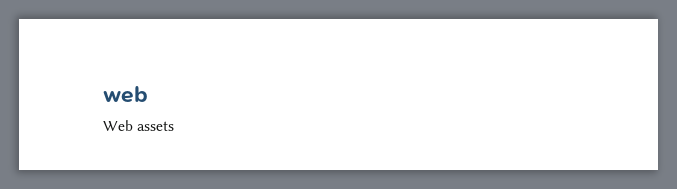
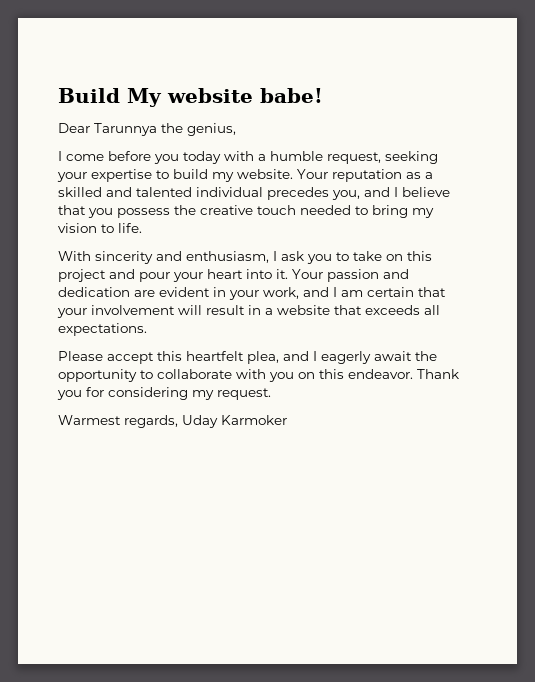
- web
- Web assets
+ Build My website babe!
+ Dear Tarunnya the genius,
+ I come before you today with a humble request, seeking your expertise to build my website. Your reputation as a skilled and talented individual precedes you, and I believe that you possess the creative touch needed to bring my vision to life.
+ With sincerity and enthusiasm, I ask you to take on this project and pour your heart into it. Your passion and dedication are evident in your work, and I am certain that your involvement will result in a website that exceeds all expectations.
+ Please accept this heartfelt plea, and I eagerly await the opportunity to collaborate with you on this endeavor. Thank you for considering my request.
+ Warmest regards, Uday Karmoker

